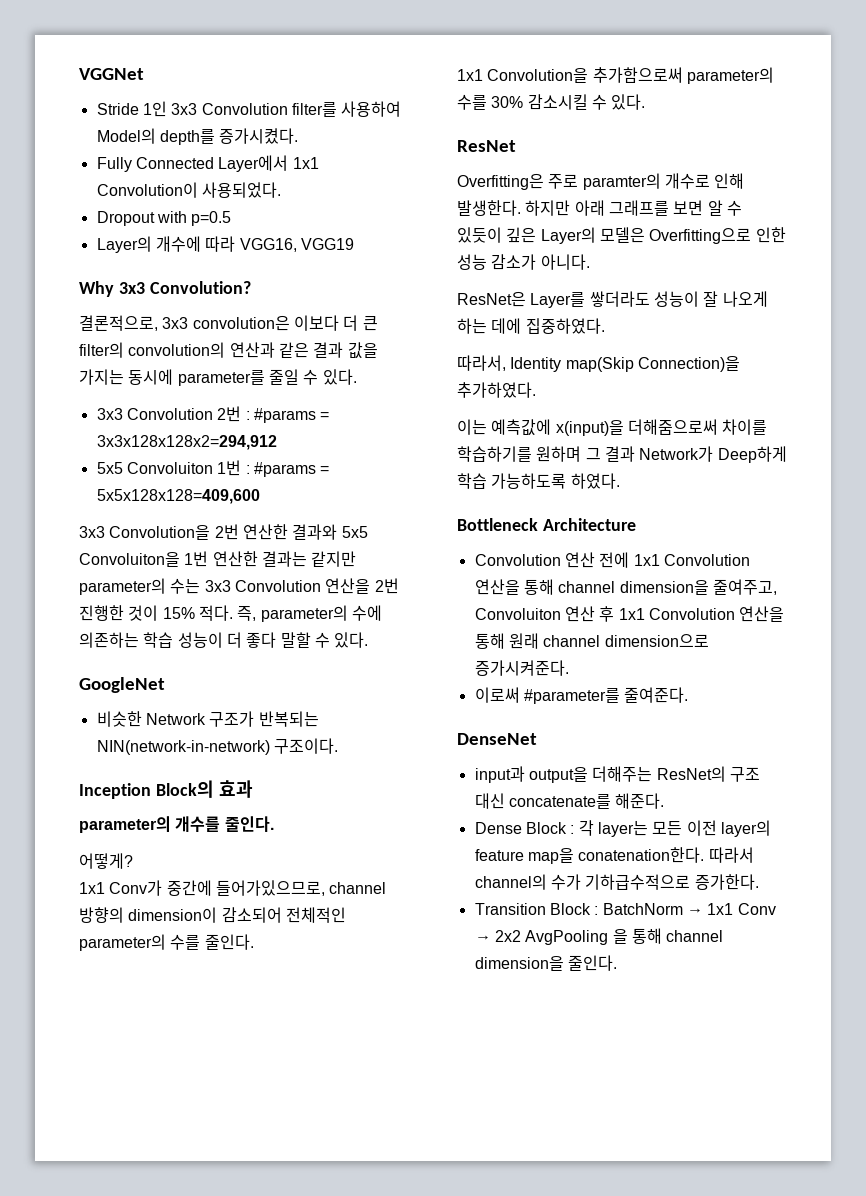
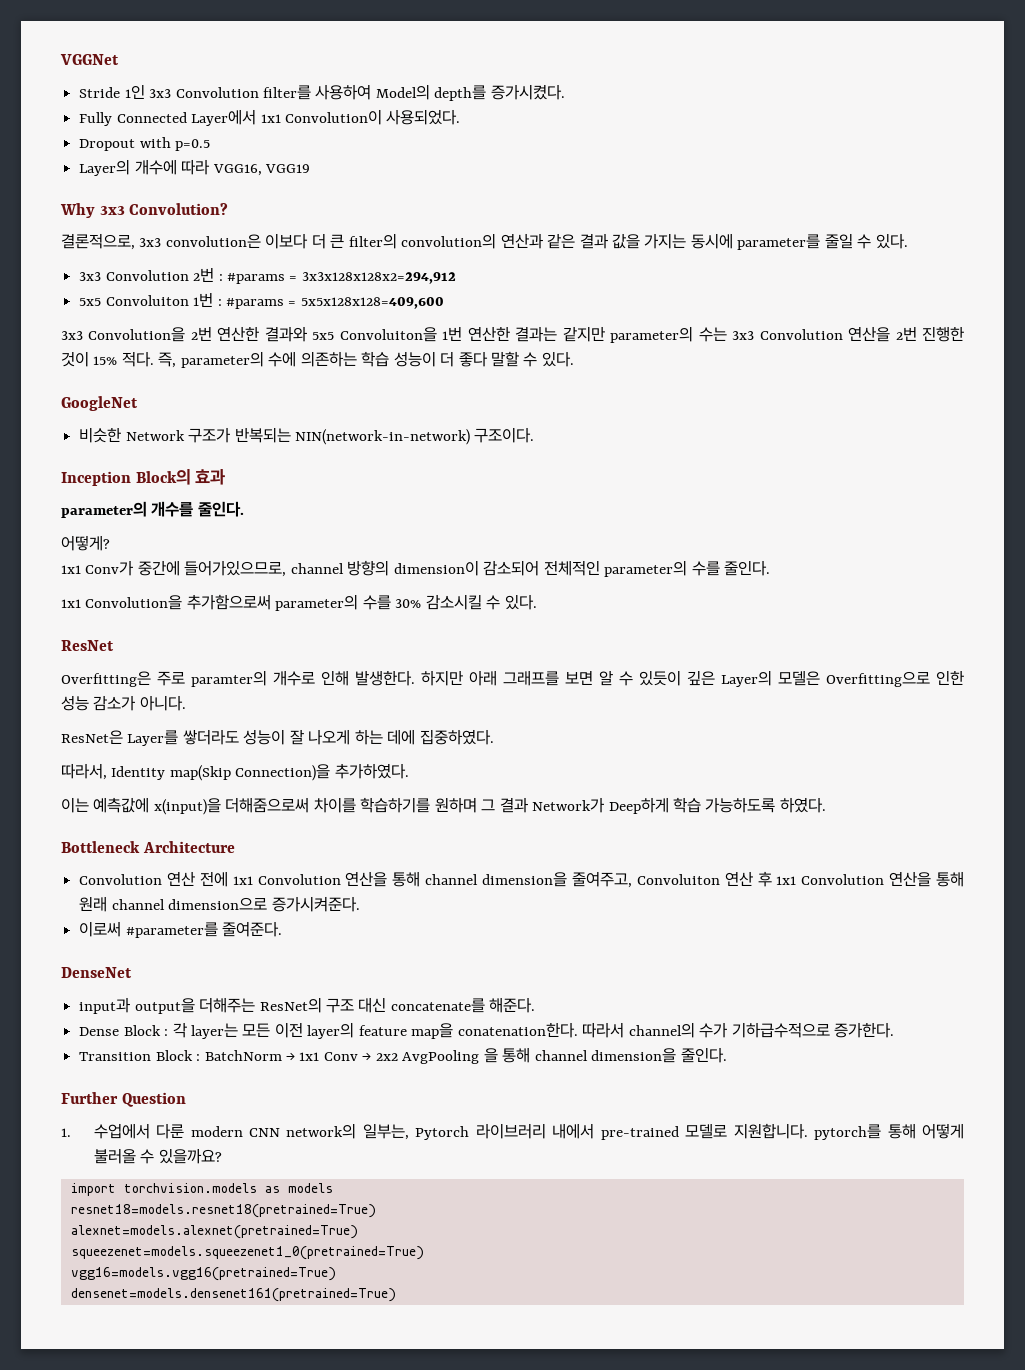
+ Further Question
+ 1. 수업에서 다룬 modern CNN network의 일부는, Pytorch 라이브러리 내에서 pre-trained 모델로 지원합니다. pytorch를 통해 어떻게 불러올 수 있을까요?
+ import torchvision.models as models
+ resnet18=models.resnet18(pretrained=True)
+ alexnet=models.alexnet(pretrained=True)
+ squeezenet=models.squeezenet1_0(pretrained=True)
+ vgg16=models.vgg16(pretrained=True)
+ densenet=models.densenet161(pretrained=True)

